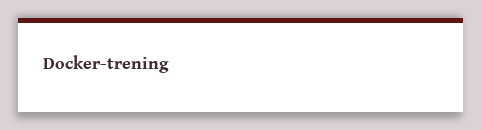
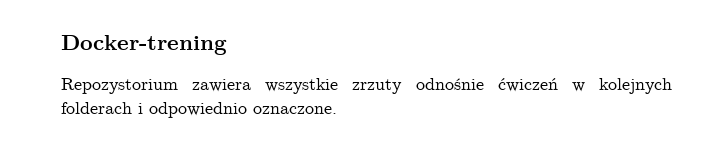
+ Repozystorium zawiera wszystkie zrzuty odnośnie ćwiczeń w kolejnych folderach i odpowiednio oznaczone.

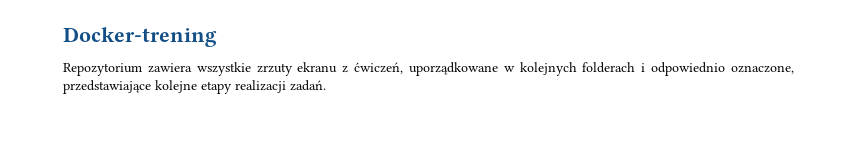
- Repozystorium zawiera wszystkie zrzuty odnośnie ćwiczeń w kolejnych folderach i odpowiednio oznaczone.
+ Repozytorium zawiera wszystkie zrzuty ekranu z ćwiczeń, uporządkowane w kolejnych folderach i odpowiednio oznaczone, przedstawiające kolejne etapy realizacji zadań.

